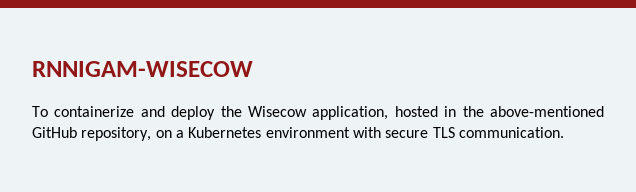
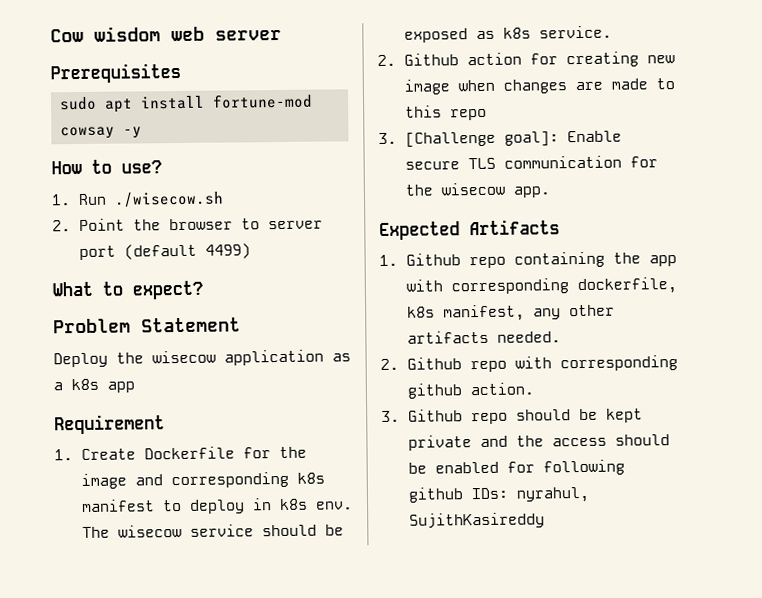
- RNNIGAM-WISECOW
- To containerize and deploy the Wisecow application, hosted in the above-mentioned GitHub repository, on a Kubernetes environment with secure TLS communication.
+ Cow wisdom web server
+ Prerequisites
+ sudo apt install fortune-mod cowsay -y
+ How to use?
+ 1. Run ./wisecow.sh
+ 2. Point the browser to server port (default 4499)
+ What to expect?
+ Problem Statement
+ Deploy the wisecow application as a k8s app
+ Requirement
+ 1. Create Dockerfile for the image and corresponding k8s manifest to deploy in k8s env. The wisecow service should be exposed as k8s service.
+ 2. Github action for creating new image when changes are made to this repo
+ 3. [Challenge goal]: Enable secure TLS communication for the wisecow app.
+ Expected Artifacts
+ 1. Github repo containing the app with corresponding dockerfile, k8s manifest, any other artifacts needed.
+ 2. Github repo with corresponding github action.
+ 3. Github repo should be kept private and the access should be enabled for following github IDs: nyrahul, SujithKasireddy

